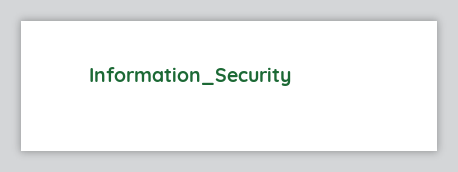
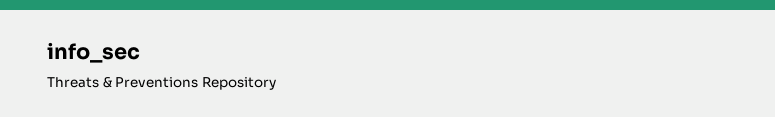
- Information_Security
+ info_sec
+ Threats & Preventions Repository

